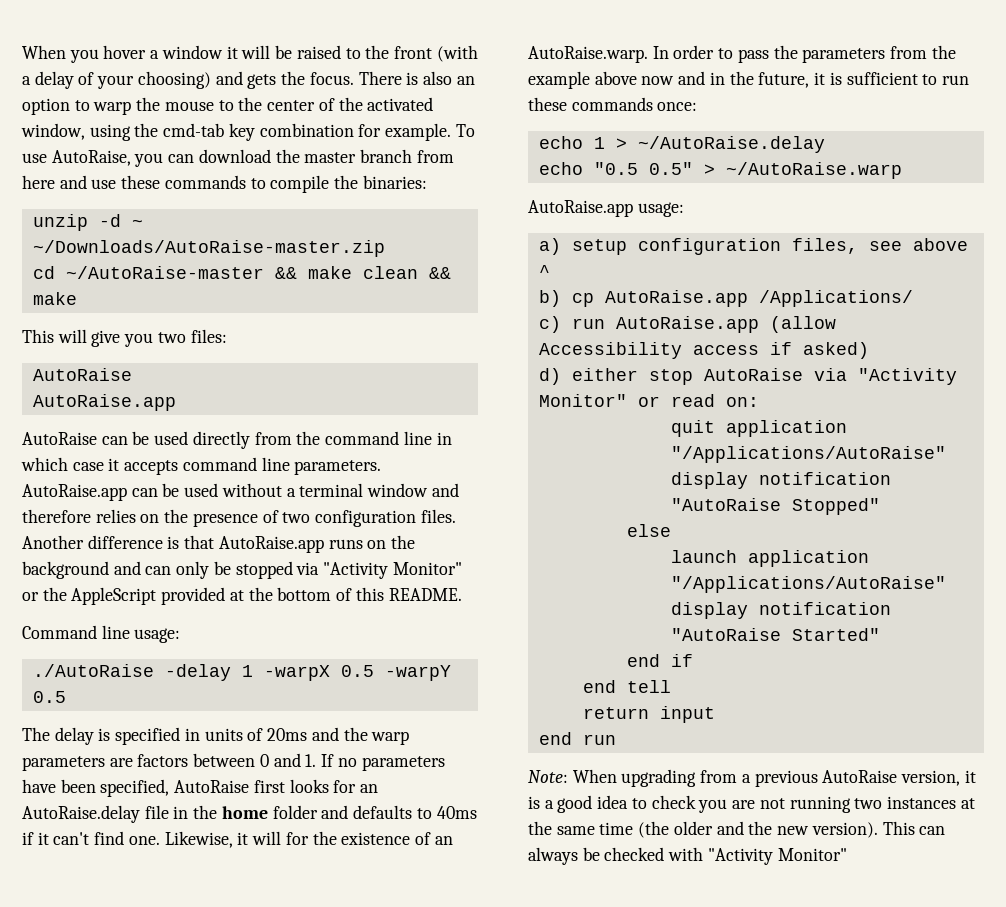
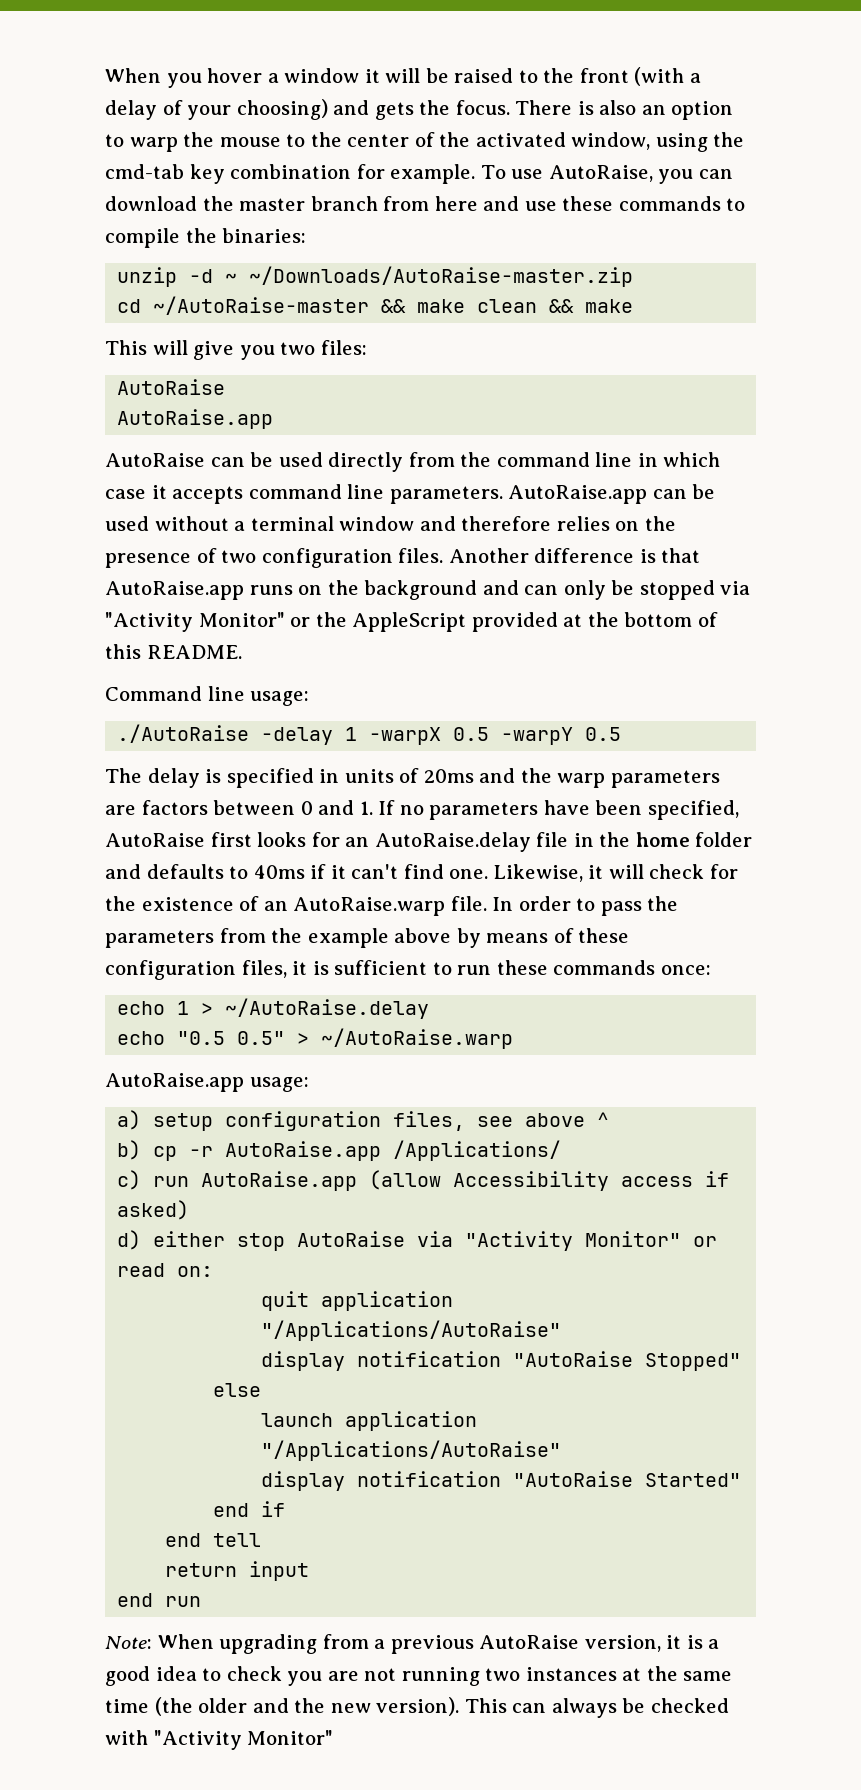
- Likewise, it will for the existence of an AutoRaise.warp. In order to pass the parameters from the example above now and in the future, it is sufficient to run these commands once:
+ Likewise, it will check for the existence of an AutoRaise.warp file. In order to pass the parameters from the example above by means of these configuration files, it is sufficient to run these commands once:
- b) cp AutoRaise.app /Applications/
+ b) cp -r AutoRaise.app /Applications/

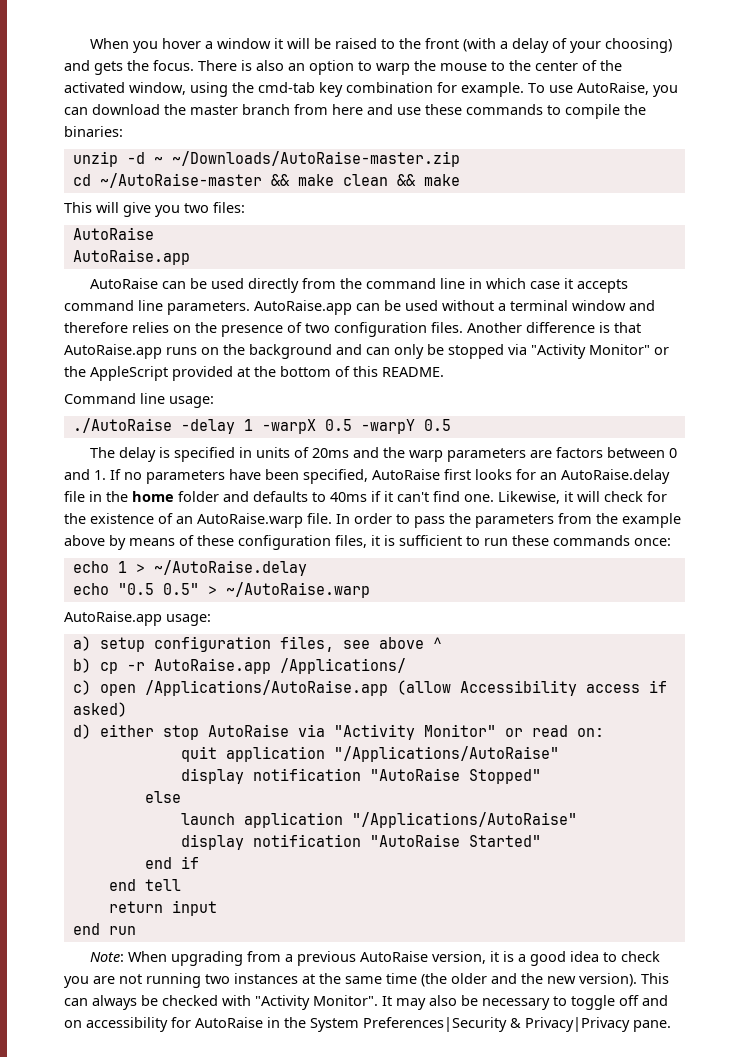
- c) run AutoRaise.app (allow Accessibility access if asked)
+ c) open /Applications/AutoRaise.app (allow Accessibility access if asked)
- This can always be checked with "Activity Monitor"
+ This can always be checked with "Activity Monitor". It may also be necessary to toggle off and on accessibility for AutoRaise in the System Preferences|Security & Privacy|Privacy pane.

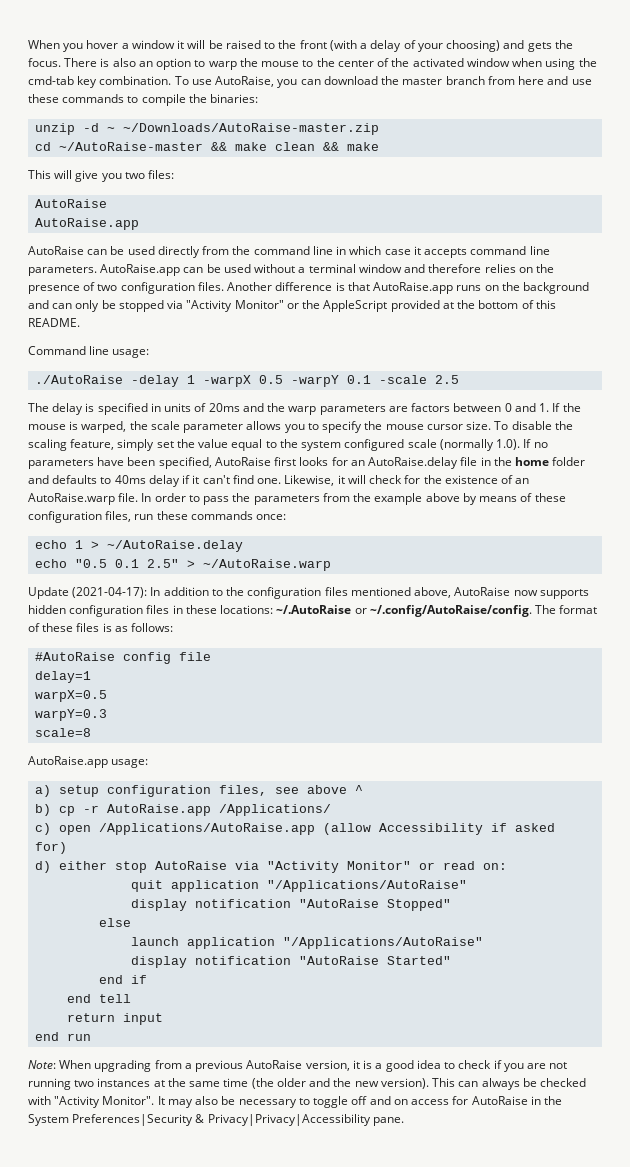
- There is also an option to warp the mouse to the center of the activated window, using the cmd-tab key combination for example.
+ There is also an option to warp the mouse to the center of the activated window when using the cmd-tab key combination.
- ./AutoRaise -delay 1 -warpX 0.5 -warpY 0.5
+ ./AutoRaise -delay 1 -warpX 0.5 -warpY 0.1 -scale 2.5
- The delay is specified in units of 20ms and the warp parameters are factors between 0 and 1. If no parameters have been specified, AutoRaise first looks for an AutoRaise.delay file in the home folder and defaults to 40ms if it can't find one.
+ The delay is specified in units of 20ms and the warp parameters are factors between 0 and 1. If the mouse is warped, the scale parameter allows you to specify the mouse cursor size. To disable the scaling feature, simply set the value equal to the system configured scale (normally 1.0). If no parameters have been specified, AutoRaise first looks for an AutoRaise.delay file in the home folder and defaults to 40ms delay if it can't find one.
- In order to pass the parameters from the example above by means of these configuration files, it is sufficient to run these commands once:
+ In order to pass the parameters from the example above by means of these configuration files, run these commands once:
- echo "0.5 0.5" > ~/AutoRaise.warp
+ echo "0.5 0.1 2.5" > ~/AutoRaise.warp
+ Update (2021-04-17): In addition to the configuration files mentioned above, AutoRaise now supports hidden configuration files in these locations: ~/.AutoRaise or ~/.config/AutoRaise/config. The format of these files is as follows:
+ #AutoRaise config file
+ delay=1
+ warpX=0.5
+ warpY=0.3
+ scale=8
- c) open /Applications/AutoRaise.app (allow Accessibility access if asked)
+ c) open /Applications/AutoRaise.app (allow Accessibility if asked for)
- Note: When upgrading from a previous AutoRaise version, it is a good idea to check you are not running two instances at the same time (the older and the new version).
+ Note: When upgrading from a previous AutoRaise version, it is a good idea to check if you are not running two instances at the same time (the older and the new version).
- It may also be necessary to toggle off and on accessibility for AutoRaise in the System Preferences|Security & Privacy|Privacy pane.
+ It may also be necessary to toggle off and on access for AutoRaise in the System Preferences|Security & Privacy|Privacy|Accessibility pane.

